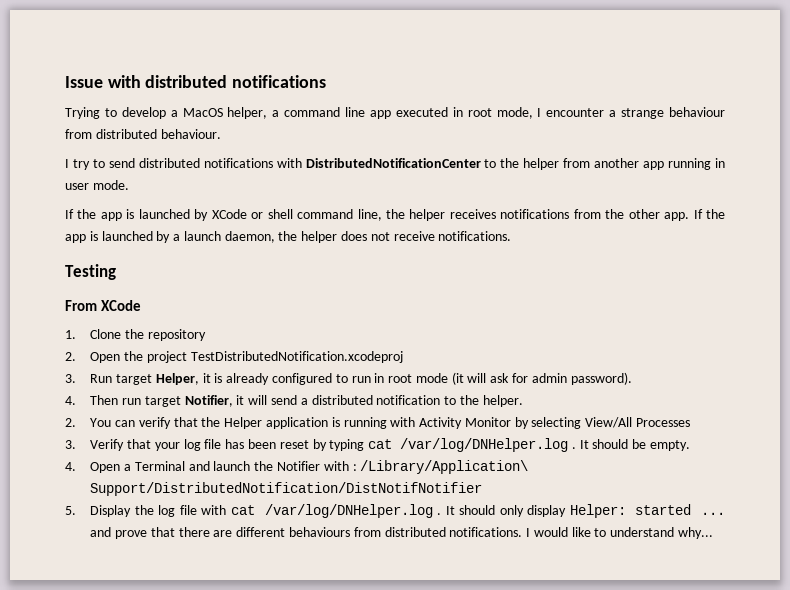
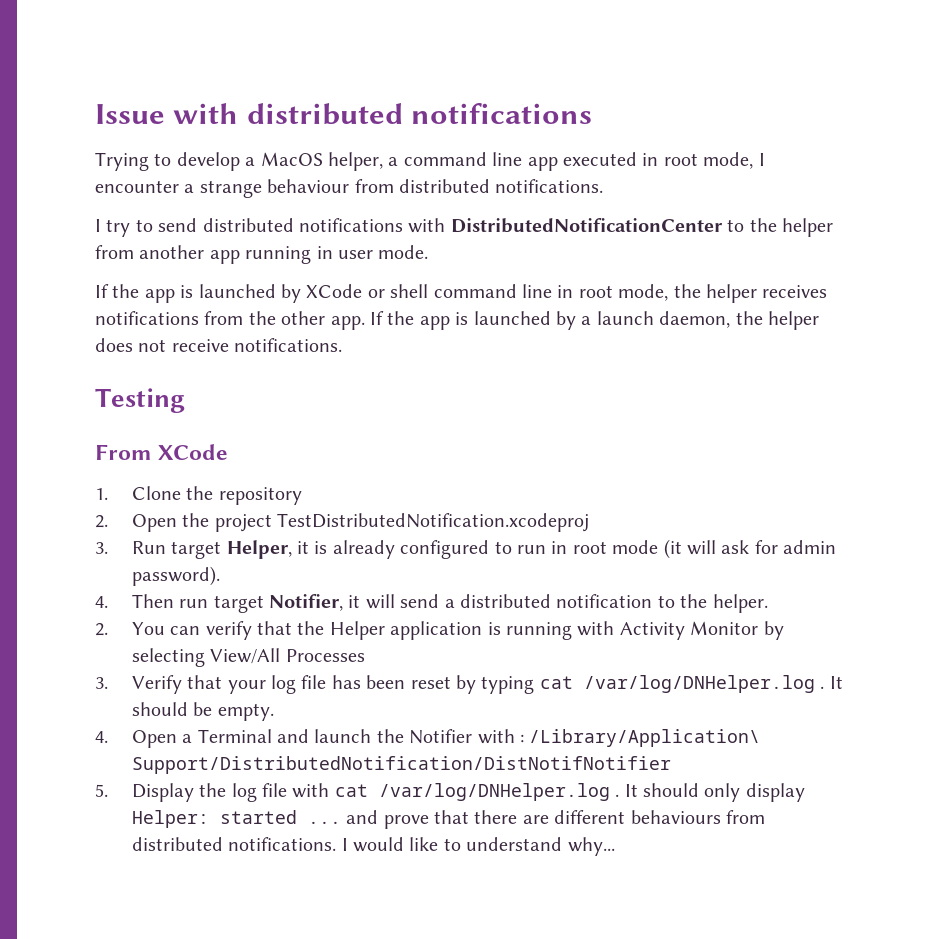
- Trying to develop a MacOS helper, a command line app executed in root mode, I encounter a strange behaviour from distributed behaviour.
+ Trying to develop a MacOS helper, a command line app executed in root mode, I encounter a strange behaviour from distributed notifications.
- If the app is launched by XCode or shell command line, the helper receives notifications from the other app.
+ If the app is launched by XCode or shell command line in root mode, the helper receives notifications from the other app.

